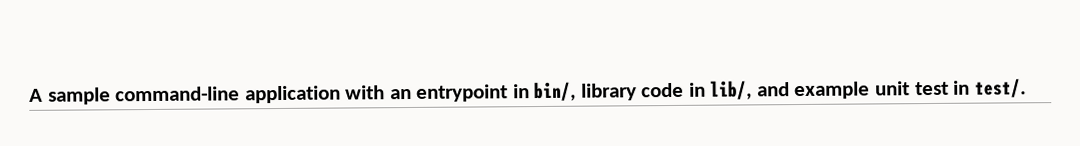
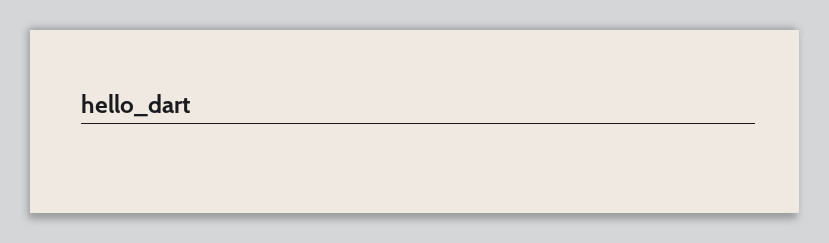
- A sample command-line application with an entrypoint in bin/, library code in lib/, and example unit test in test/.
+ hello_dart

